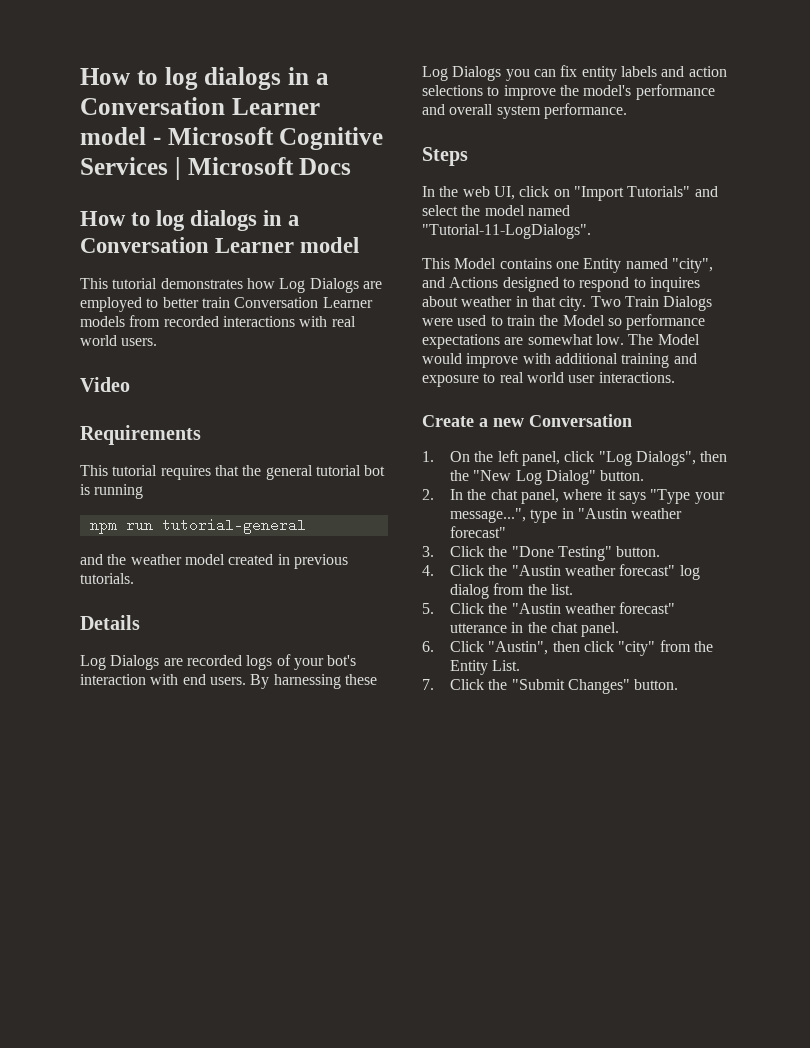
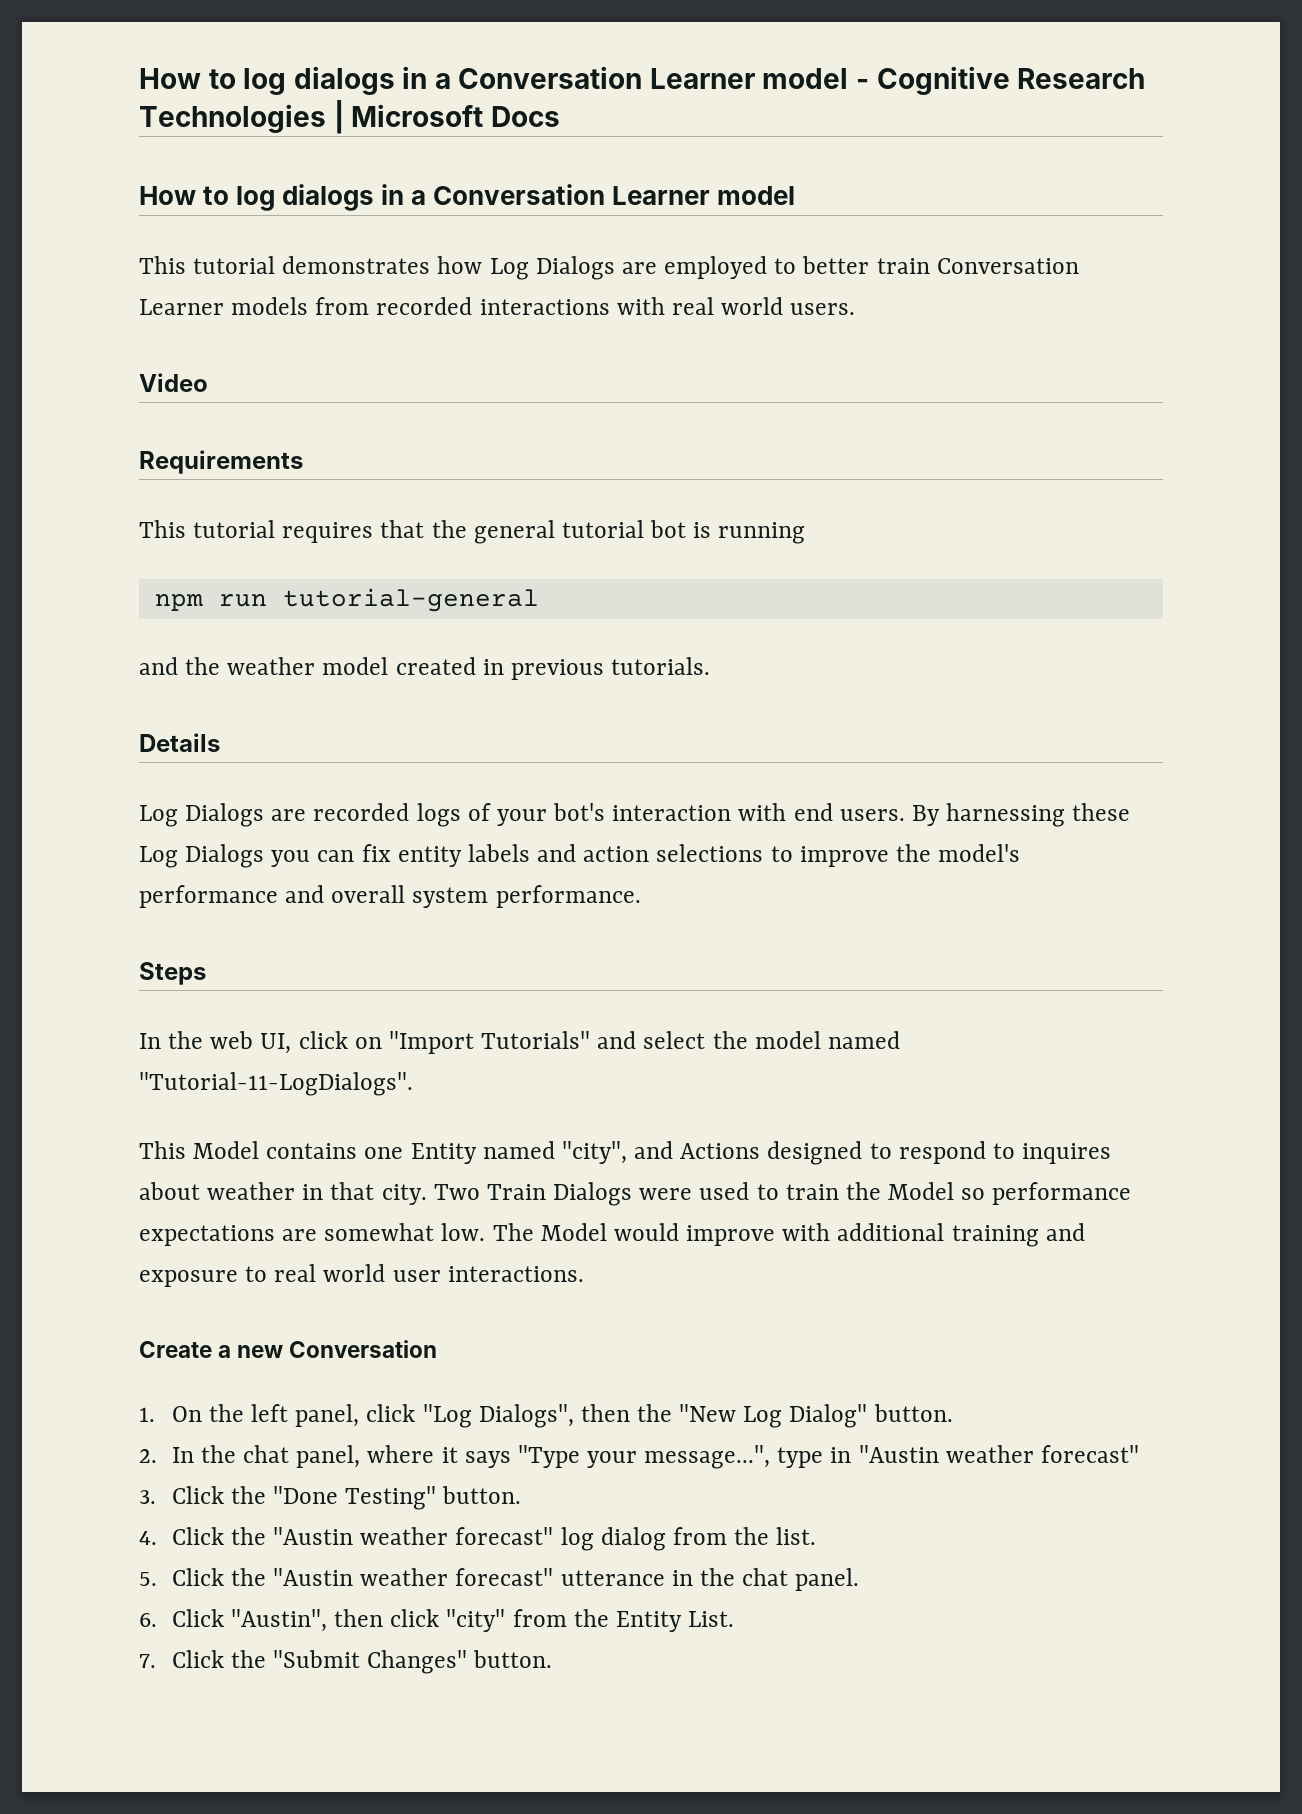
- How to log dialogs in a Conversation Learner model - Microsoft Cognitive Services | Microsoft Docs
+ How to log dialogs in a Conversation Learner model - Cognitive Research Technologies | Microsoft Docs

